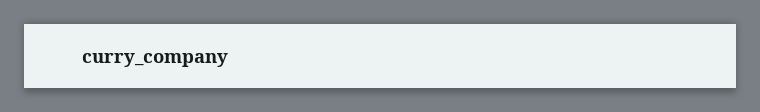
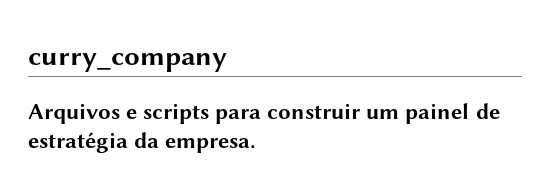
+ Arquivos e scripts para construir um painel de estratégia da empresa.

